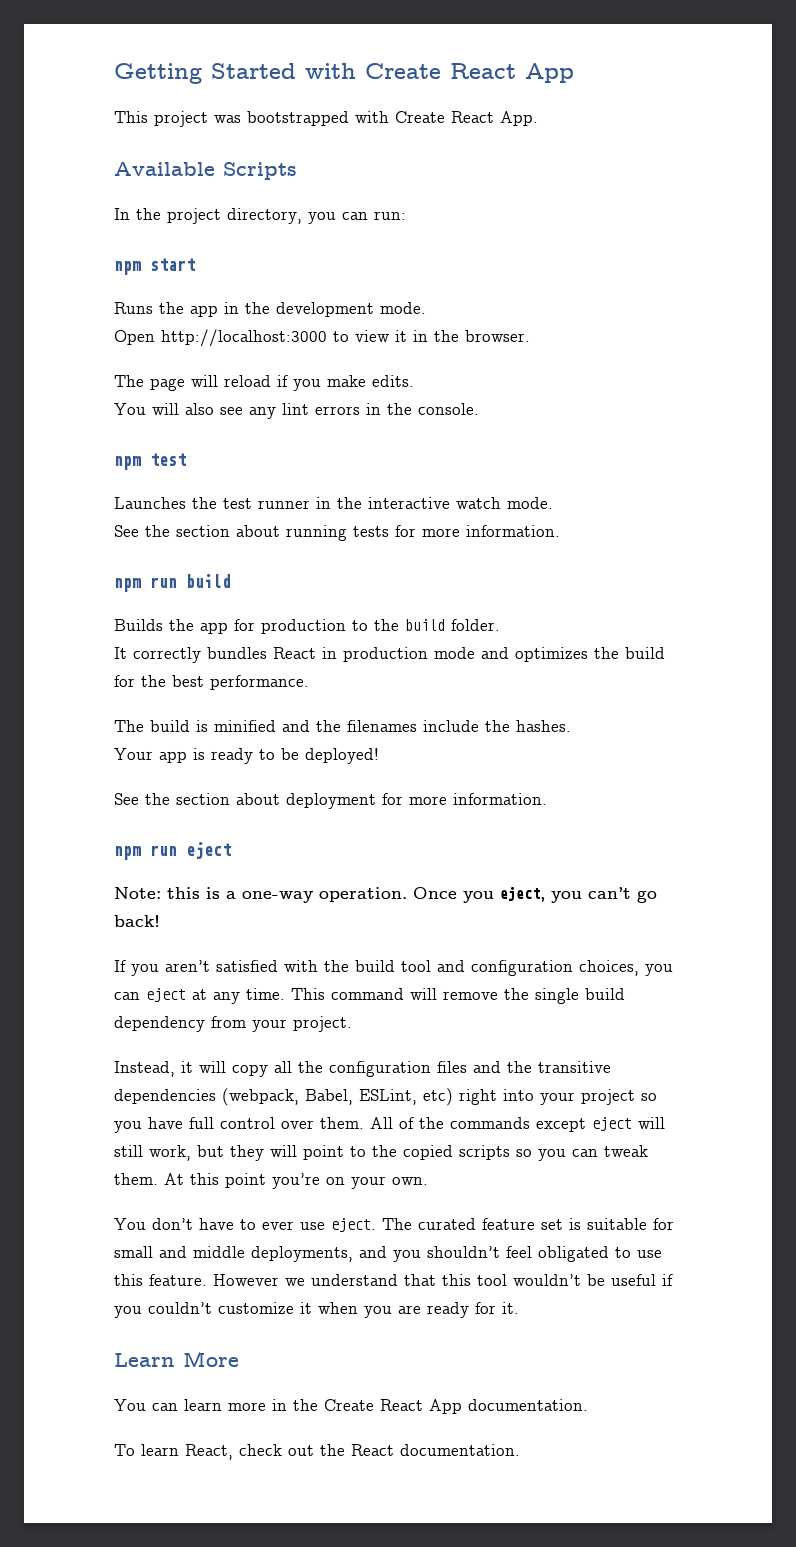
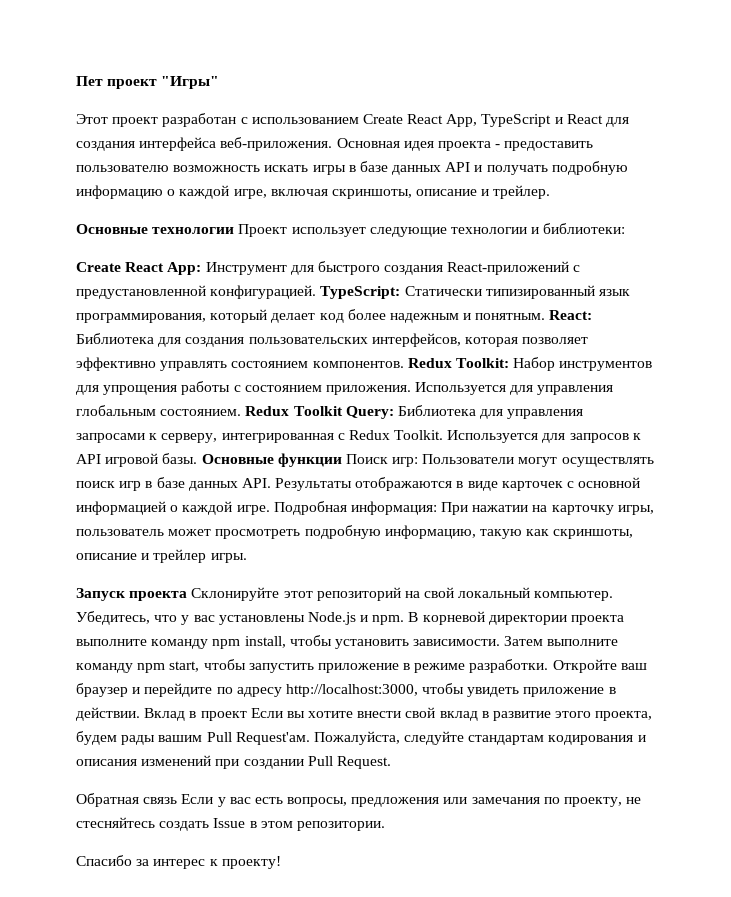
- Getting Started with Create React App
- This project was bootstrapped with Create React App.
- Available Scripts
- In the project directory, you can run:
- npm start
- Runs the app in the development mode.
- Open http://localhost:3000 to view it in the browser.
- The page will reload if you make edits.
- You will also see any lint errors in the console.
- npm test
- Launches the test runner in the interactive watch mode.
- See the section about running tests for more information.
- npm run build
- Builds the app for production to the build folder.
- It correctly bundles React in production mode and optimizes the build for the best performance.
- The build is minified and the filenames include the hashes.
- Your app is ready to be deployed!
- See the section about deployment for more information.
- npm run eject
- Note: this is a one-way operation. Once you eject, you can’t go back!
- If you aren’t satisfied with the build tool and configuration choices, you can eject at any time. This command will remove the single build dependency from your project.
- Instead, it will copy all the configuration files and the transitive dependencies (webpack, Babel, ESLint, etc) right into your project so you have full control over them. All of the commands except eject will still work, but they will point to the copied scripts so you can tweak them. At this point you’re on your own.
- You don’t have to ever use eject. The curated feature set is suitable for small and middle deployments, and you shouldn’t feel obligated to use this feature. However we understand that this tool wouldn’t be useful if you couldn’t customize it when you are ready for it.
- Learn More
- You can learn more in the Create React App documentation.
- To learn React, check out the React documentation.
+ Пет проект "Игры"
+ Этот проект разработан с использованием Create React App, TypeScript и React для создания интерфейса веб-приложения. Основная идея проекта - предоставить пользователю возможность искать игры в базе данных API и получать подробную информацию о каждой игре, включая скриншоты, описание и трейлер.
+ Основные технологии Проект использует следующие технологии и библиотеки:
+ Create React App: Инструмент для быстрого создания React-приложений с предустановленной конфигурацией. TypeScript: Статически типизированный язык программирования, который делает код более надежным и понятным. React: Библиотека для создания пользовательских интерфейсов, которая позволяет эффективно управлять состоянием компонентов. Redux Toolkit: Набор инструментов для упрощения работы с состоянием приложения. Используется для управления глобальным состоянием. Redux Toolkit Query: Библиотека для управления запросами к серверу, интегрированная с Redux Toolkit. Используется для запросов к API игровой базы. Основные функции Поиск игр: Пользователи могут осуществлять поиск игр в базе данных API. Результаты отображаются в виде карточек с основной информацией о каждой игре. Подробная информация: При нажатии на карточку игры, пользователь может просмотреть подробную информацию, такую как скриншоты, описание и трейлер игры.
+ Запуск проекта Склонируйте этот репозиторий на свой локальный компьютер. Убедитесь, что у вас установлены Node.js и npm. В корневой директории проекта выполните команду npm install, чтобы установить зависимости. Затем выполните команду npm start, чтобы запустить приложение в режиме разработки. Откройте ваш браузер и перейдите по адресу http://localhost:3000, чтобы увидеть приложение в действии. Вклад в проект Если вы хотите внести свой вклад в развитие этого проекта, будем рады вашим Pull Request'ам. Пожалуйста, следуйте стандартам кодирования и описания изменений при создании Pull Request.
+ Обратная связь Если у вас есть вопросы, предложения или замечания по проекту, не стесняйтесь создать Issue в этом репозитории.
+ Спасибо за интерес к проекту!

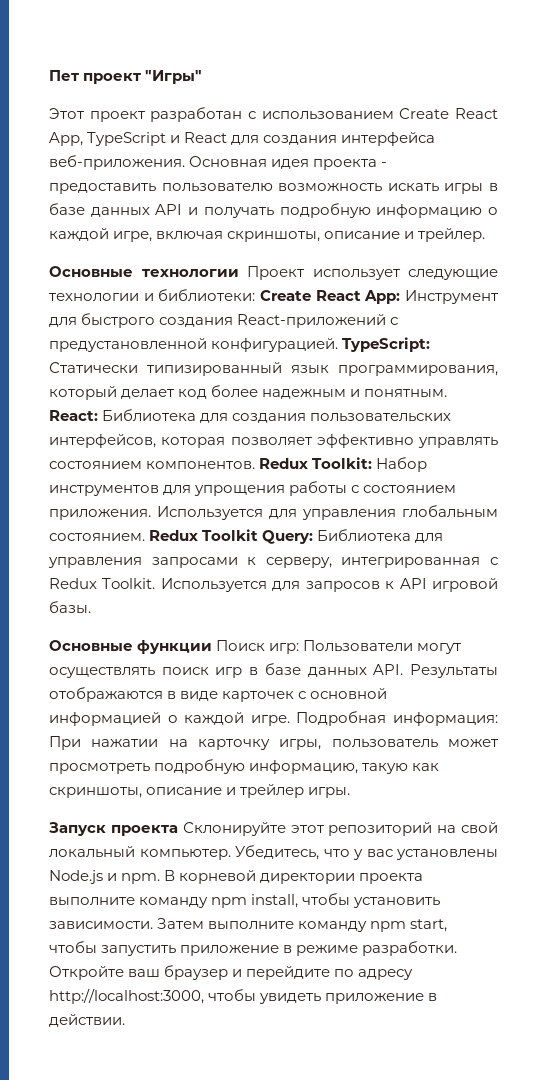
- Основные технологии Проект использует следующие технологии и библиотеки:
- Create React App: Инструмент для быстрого создания React-приложений с предустановленной конфигурацией.
+ Основные технологии Проект использует следующие технологии и библиотеки: Create React App: Инструмент для быстрого создания React-приложений с предустановленной конфигурацией.
- Используется для запросов к API игровой базы. Основные функции Поиск игр: Пользователи могут осуществлять поиск игр в базе данных API. Результаты отображаются в виде карточек с основной информацией о каждой игре.
+ Используется для запросов к API игровой базы.
+ Основные функции Поиск игр: Пользователи могут осуществлять поиск игр в базе данных API. Результаты отображаются в виде карточек с основной информацией о каждой игре.
- Вклад в проект Если вы хотите внести свой вклад в развитие этого проекта, будем рады вашим Pull Request'ам. Пожалуйста, следуйте стандартам кодирования и описания изменений при создании Pull Request.
- Обратная связь Если у вас есть вопросы, предложения или замечания по проекту, не стесняйтесь создать Issue в этом репозитории.
- Спасибо за интерес к проекту!

